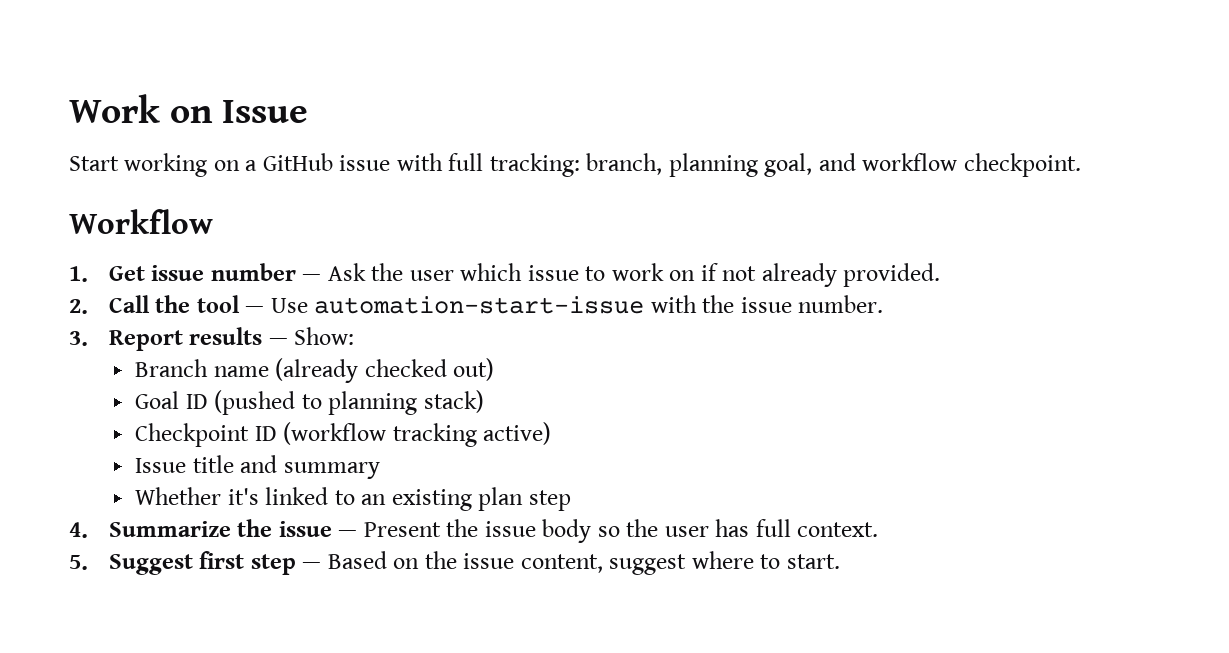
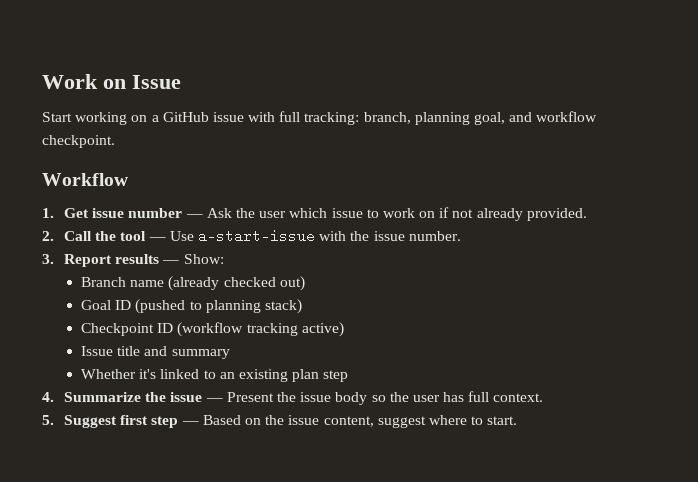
- 2. Call the tool — Use automation-start-issue with the issue number.
+ 2. Call the tool — Use a-start-issue with the issue number.

